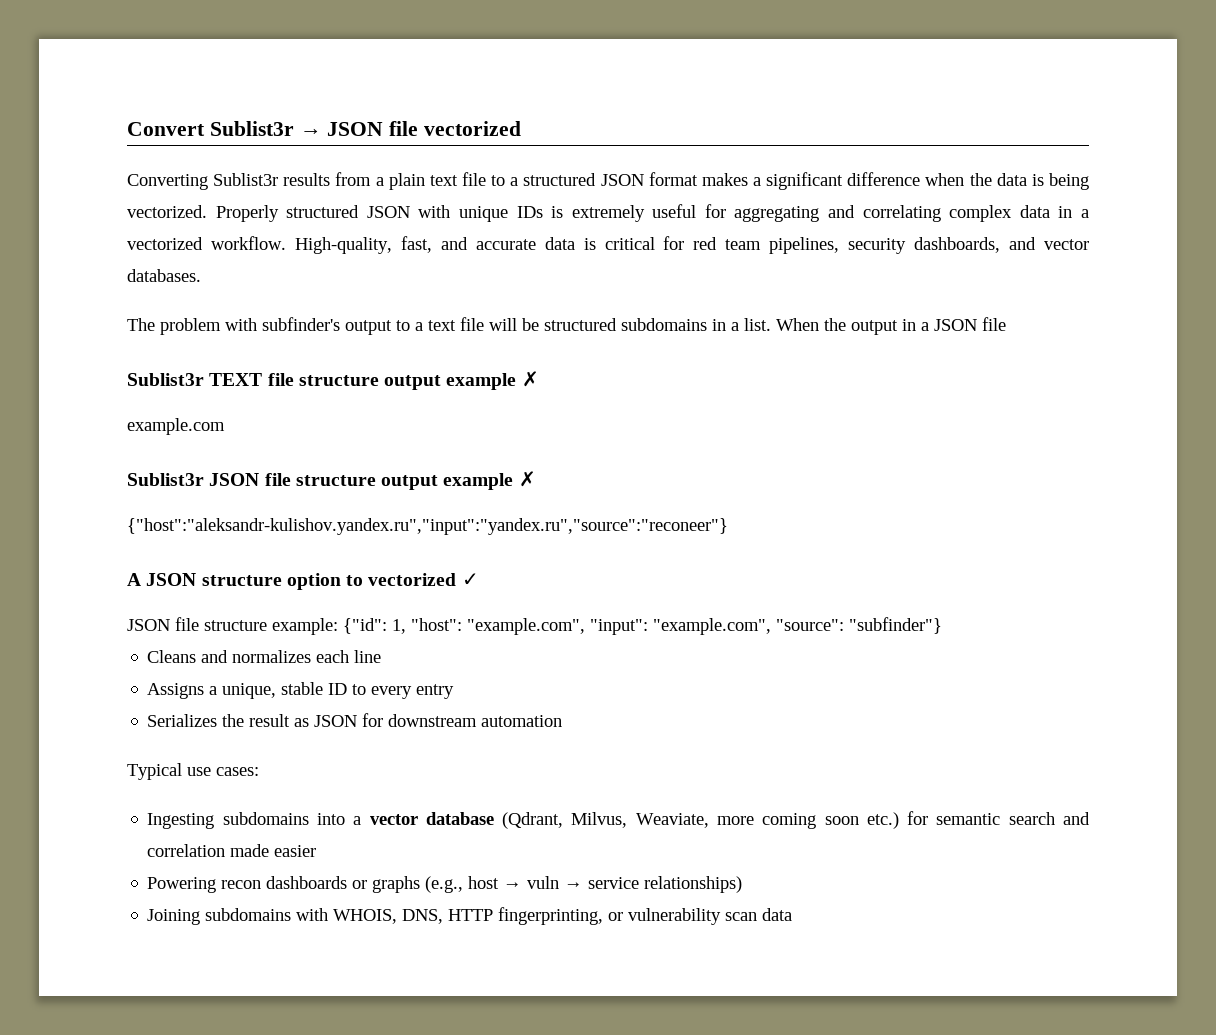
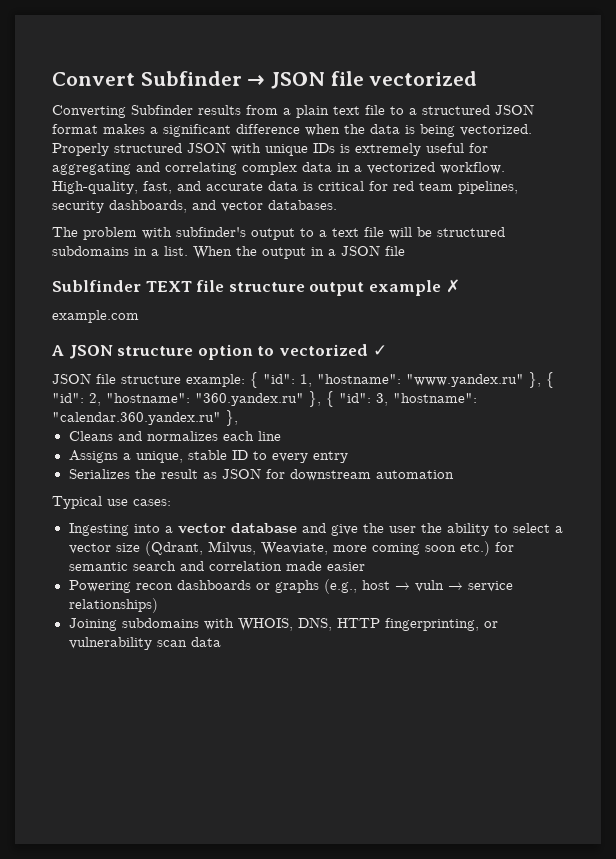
- Convert Sublist3r → JSON file vectorized
+ Convert Subfinder → JSON file vectorized
- Converting Sublist3r results from a plain text file to a structured JSON format makes a significant difference when the data is being vectorized.
+ Converting Subfinder results from a plain text file to a structured JSON format makes a significant difference when the data is being vectorized.
- Sublist3r TEXT file structure output example ✗
+ Sublfinder TEXT file structure output example ✗
- Sublist3r JSON file structure output example ✗
- {"host":"aleksandr-kulishov.yandex.ru","input":"yandex.ru","source":"reconeer"}
- JSON file structure example: {"id": 1, "host": "example.com", "input": "example.com", "source": "subfinder"}
+ JSON file structure example: { "id": 1, "hostname": "www.yandex.ru" }, { "id": 2, "hostname": "360.yandex.ru" }, { "id": 3, "hostname": "calendar.360.yandex.ru" },
- Ingesting subdomains into a vector database (Qdrant, Milvus, Weaviate, more coming soon etc.) for semantic search and correlation made easier
+ Ingesting into a vector database and give the user the ability to select a vector size (Qdrant, Milvus, Weaviate, more coming soon etc.) for semantic search and correlation made easier

